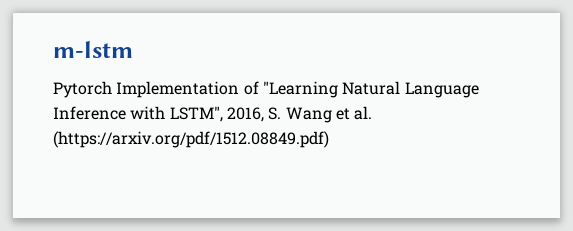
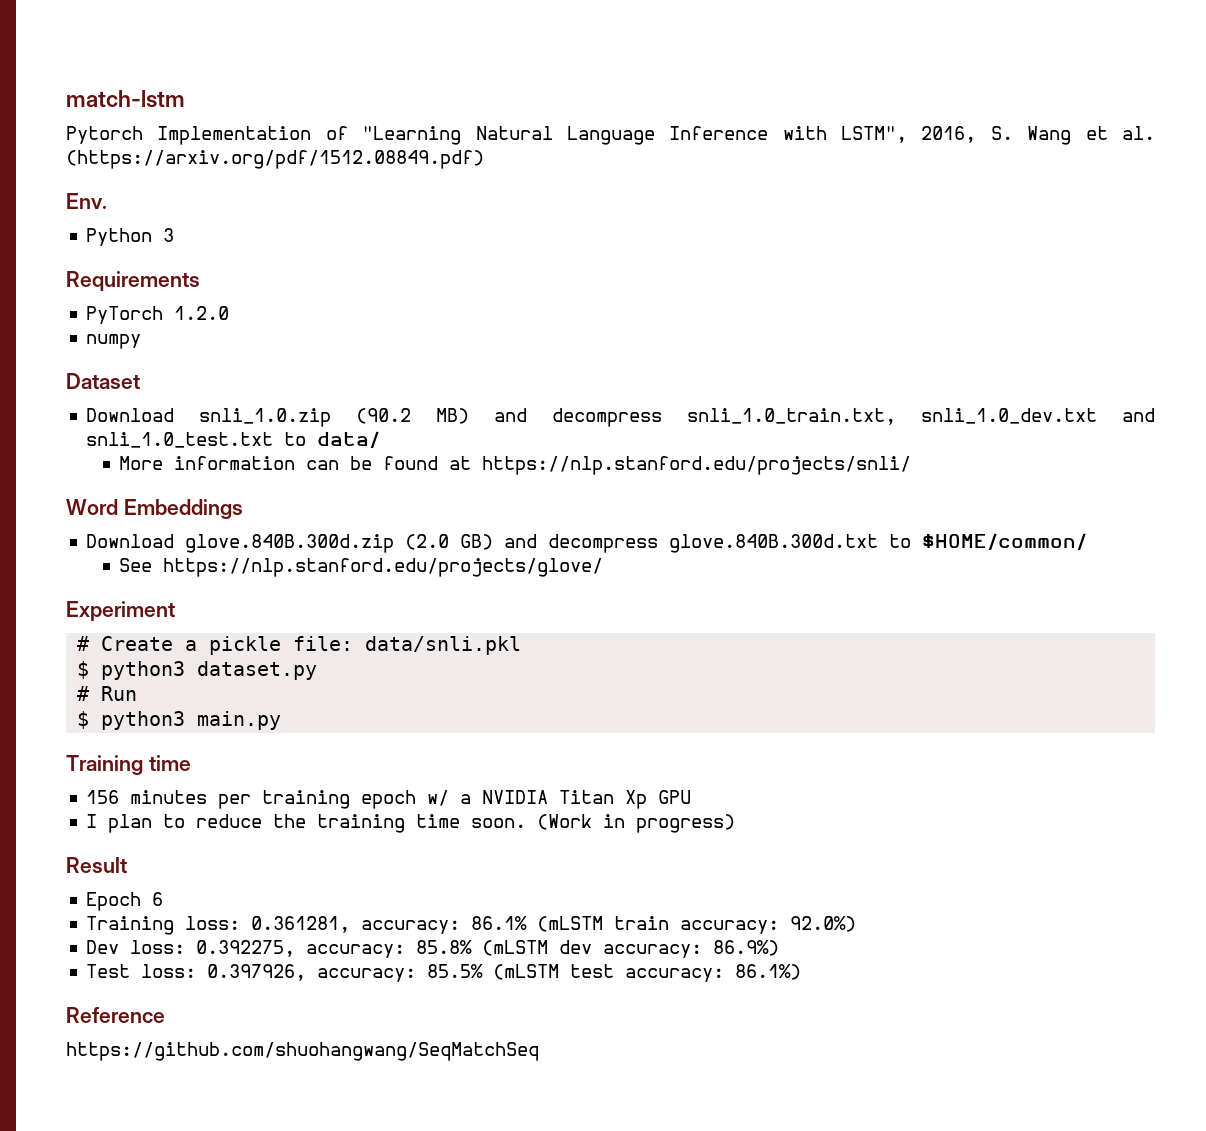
- m-lstm
+ match-lstm
+ Env.
+ Python 3
+ Requirements
+ PyTorch 1.2.0
+ numpy
+ Dataset
+ Download snli_1.0.zip (90.2 MB) and decompress snli_1.0_train.txt, snli_1.0_dev.txt and snli_1.0_test.txt to data/
+ More information can be found at https://nlp.stanford.edu/projects/snli/
+ Word Embeddings
+ Download glove.840B.300d.zip (2.0 GB) and decompress glove.840B.300d.txt to $HOME/common/
+ See https://nlp.stanford.edu/projects/glove/
+ Experiment
+ # Create a pickle file: data/snli.pkl
+ $ python3 dataset.py
+ # Run
+ $ python3 main.py
+ Training time
+ 156 minutes per training epoch w/ a NVIDIA Titan Xp GPU
+ I plan to reduce the training time soon. (Work in progress)
+ Result
+ Epoch 6
+ Training loss: 0.361281, accuracy: 86.1% (mLSTM train accuracy: 92.0%)
+ Dev loss: 0.392275, accuracy: 85.8% (mLSTM dev accuracy: 86.9%)
+ Test loss: 0.397926, accuracy: 85.5% (mLSTM test accuracy: 86.1%)
+ Reference
+ https://github.com/shuohangwang/SeqMatchSeq

